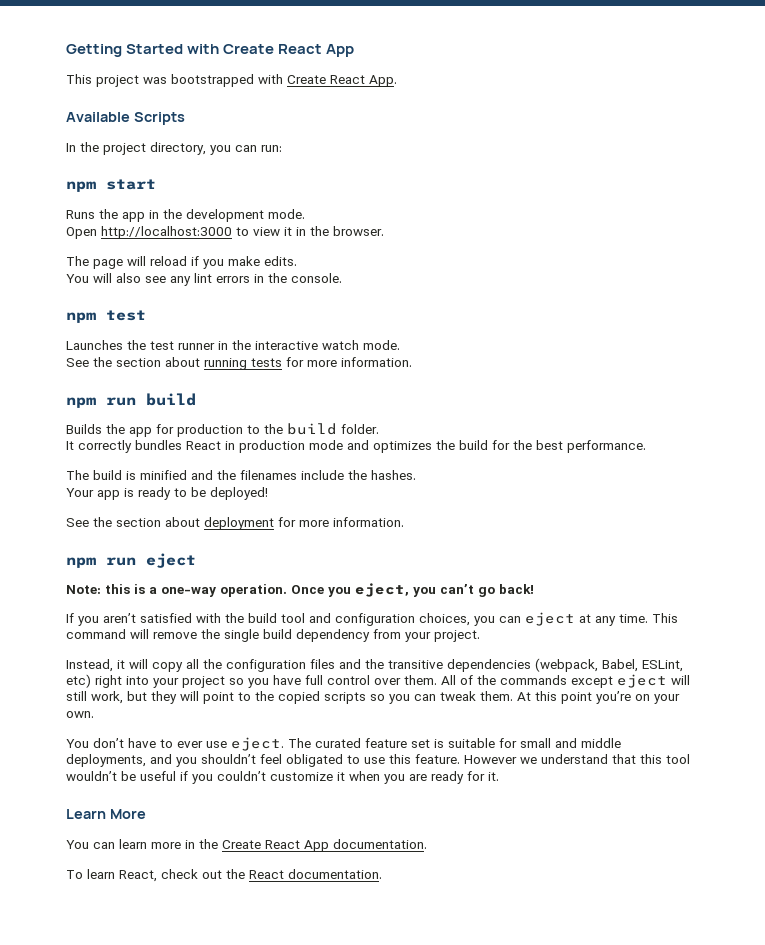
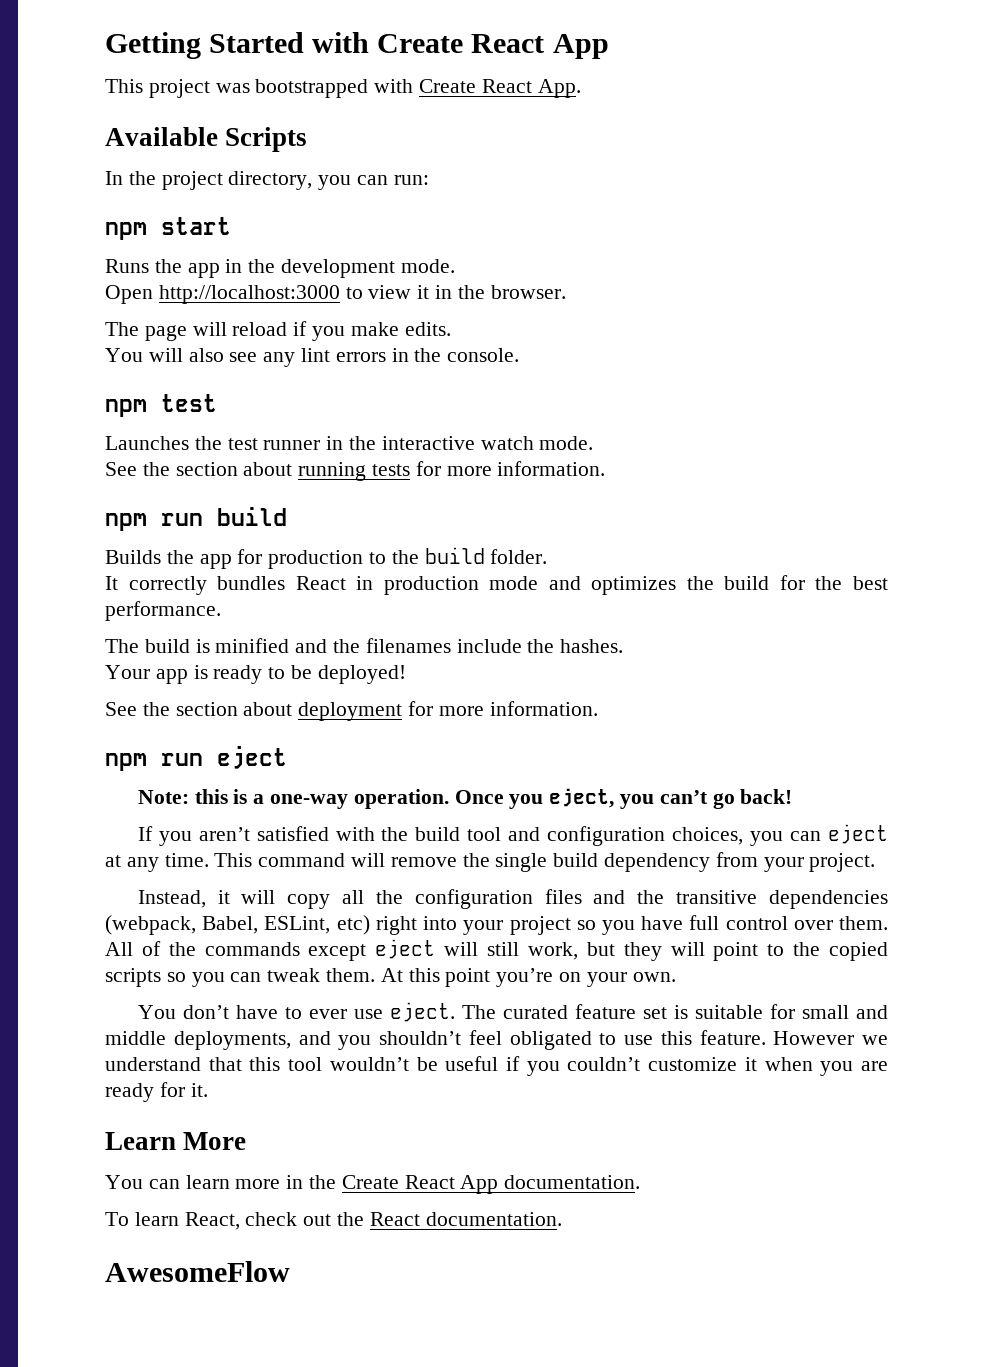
+ AwesomeFlow

